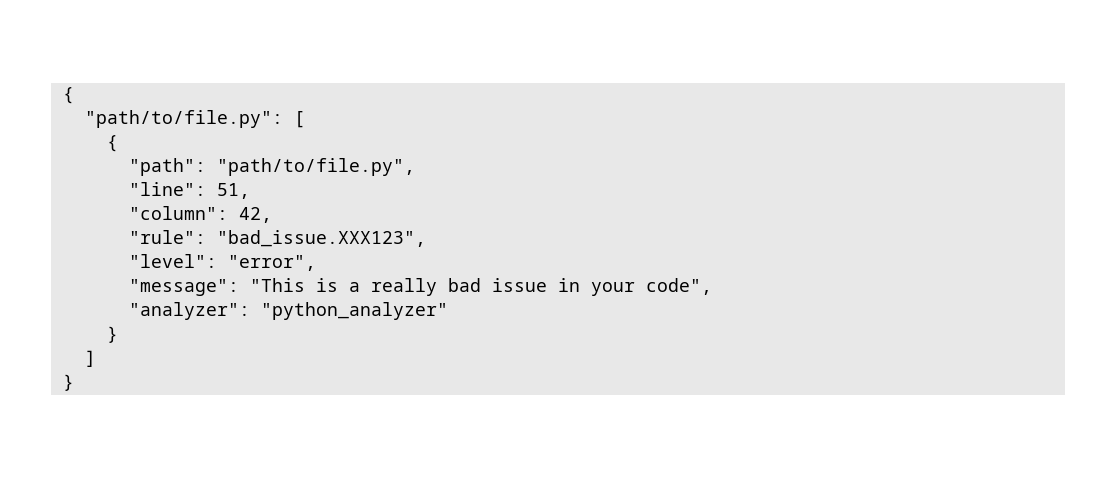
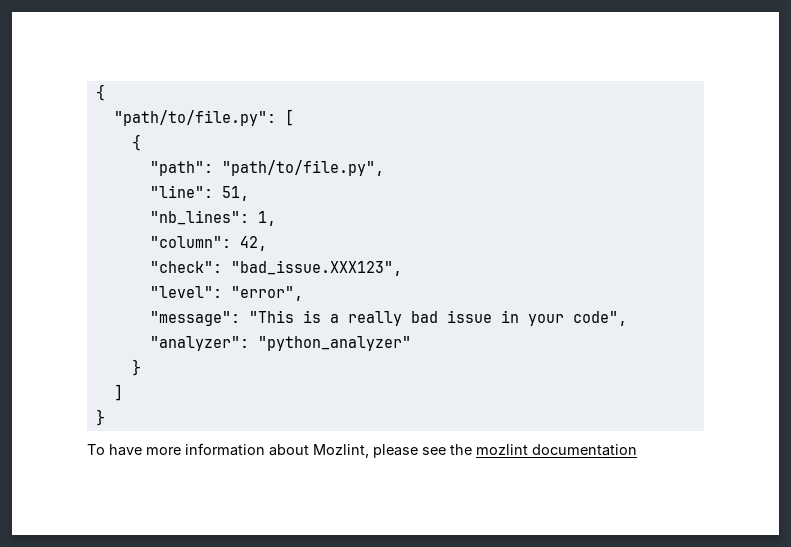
+ "nb_lines": 1,
- "rule": "bad_issue.XXX123",
+ "check": "bad_issue.XXX123",
+ To have more information about Mozlint, please see the mozlint documentation

